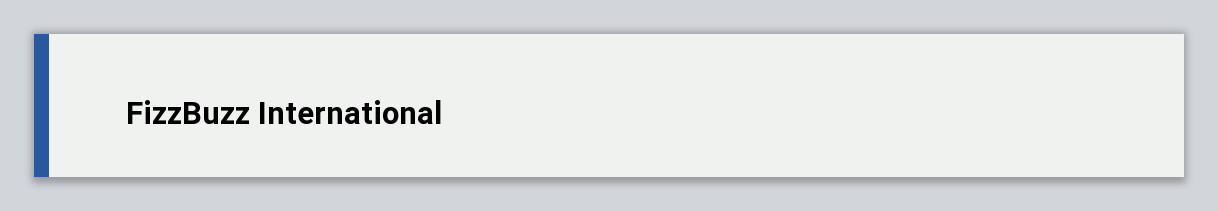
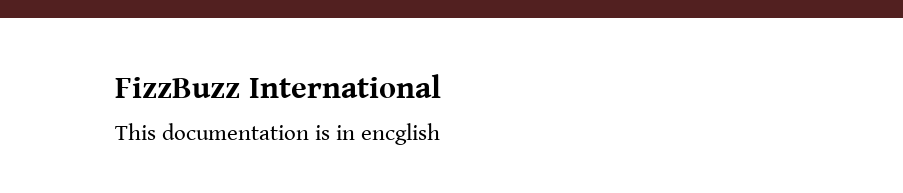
+ This documentation is in encglish

